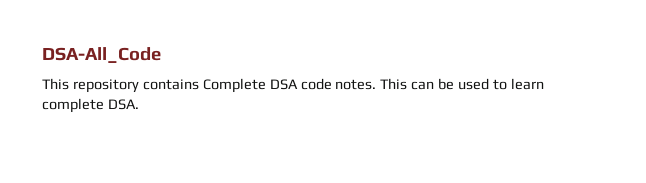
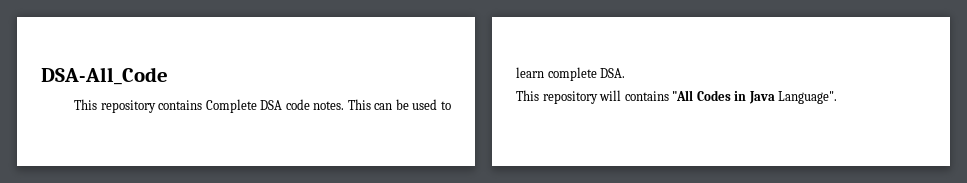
+ This repository will contains "All Codes in Java Language".

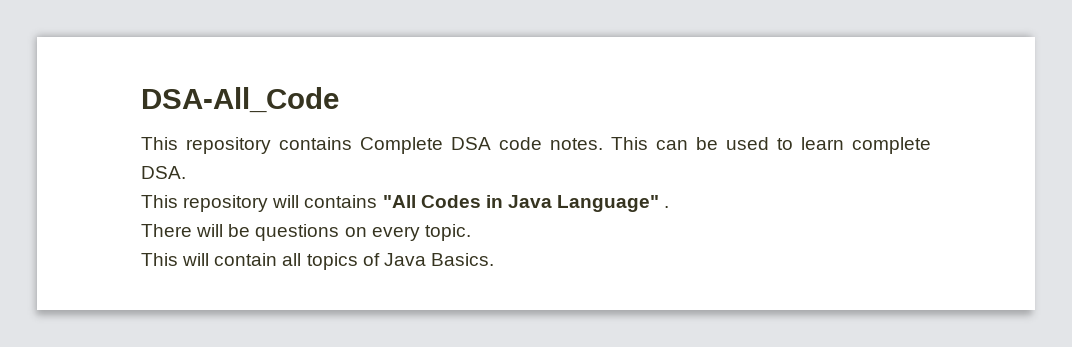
- This repository will contains "All Codes in Java Language".
+ This repository will contains "All Codes in Java Language" .
+ There will be questions on every topic.
+ This will contain all topics of Java Basics.

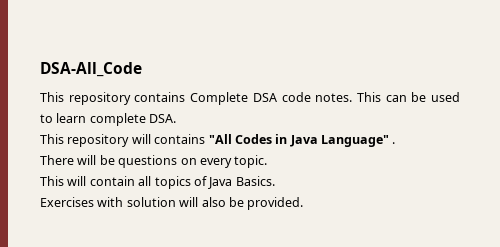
+ Exercises with solution will also be provided.

